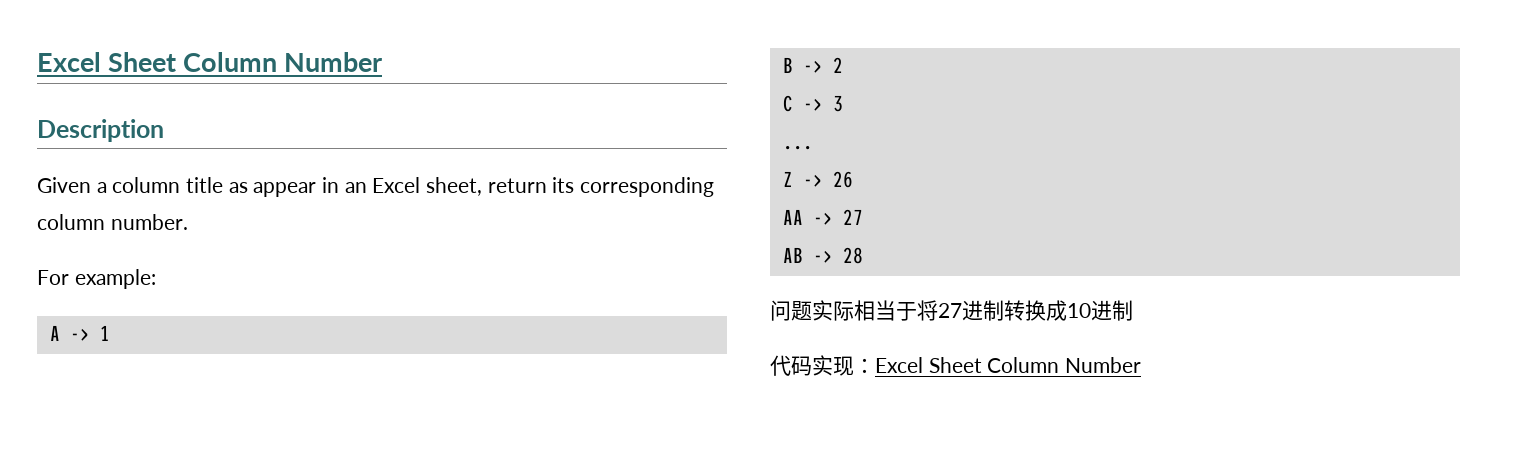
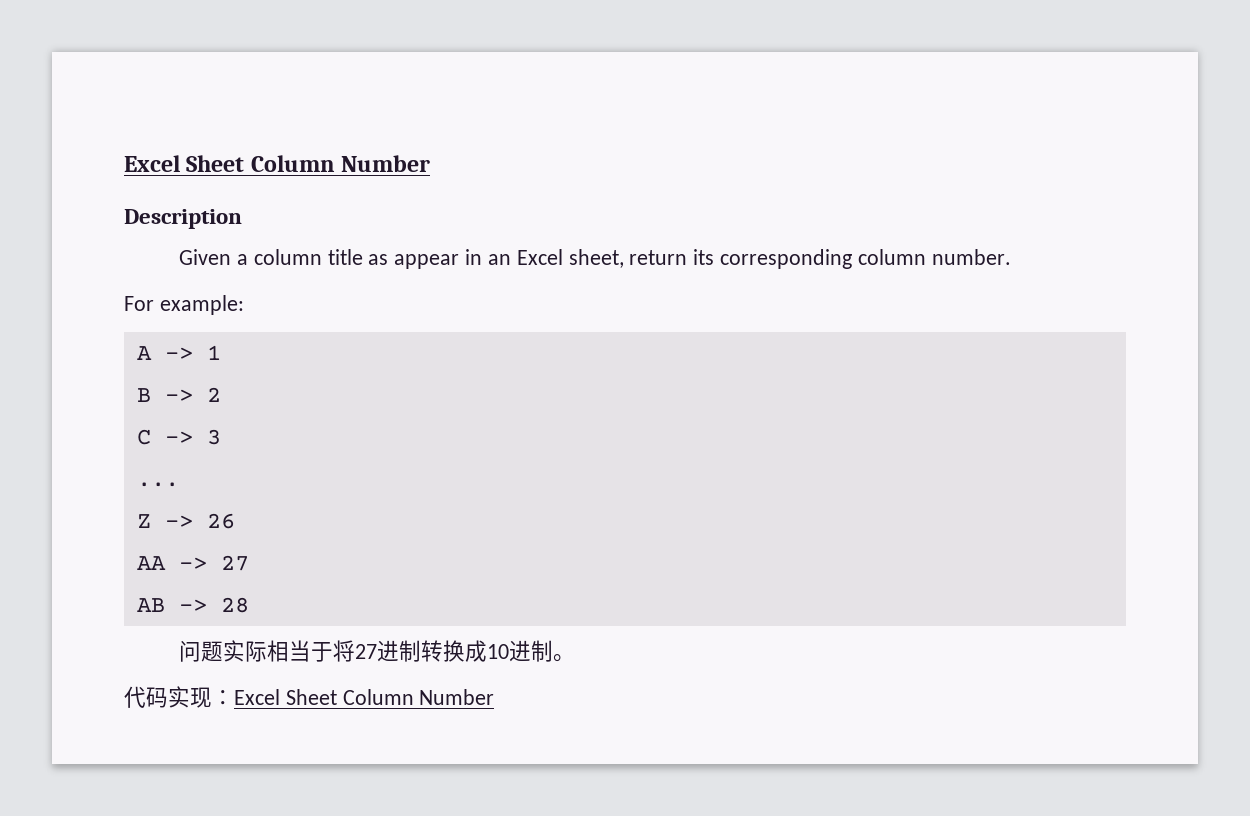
- 问题实际相当于将27进制转换成10进制
+ 问题实际相当于将27进制转换成10进制。

